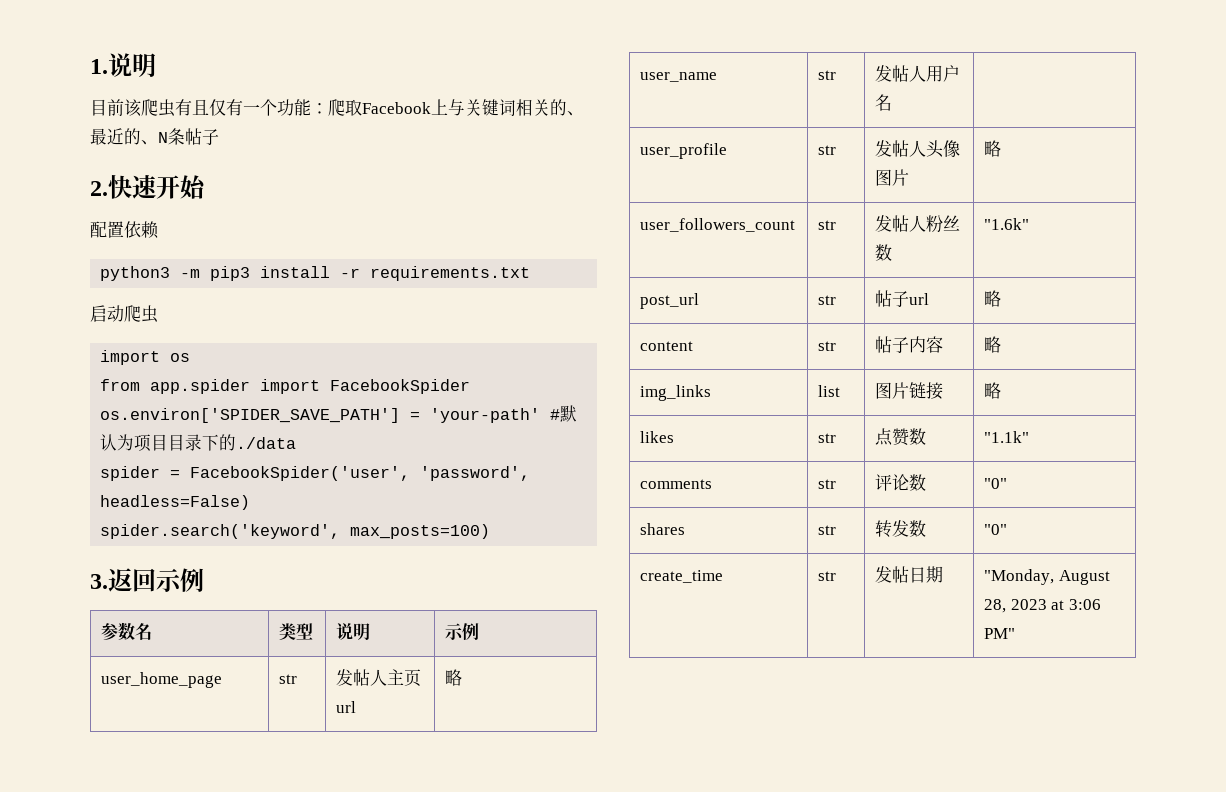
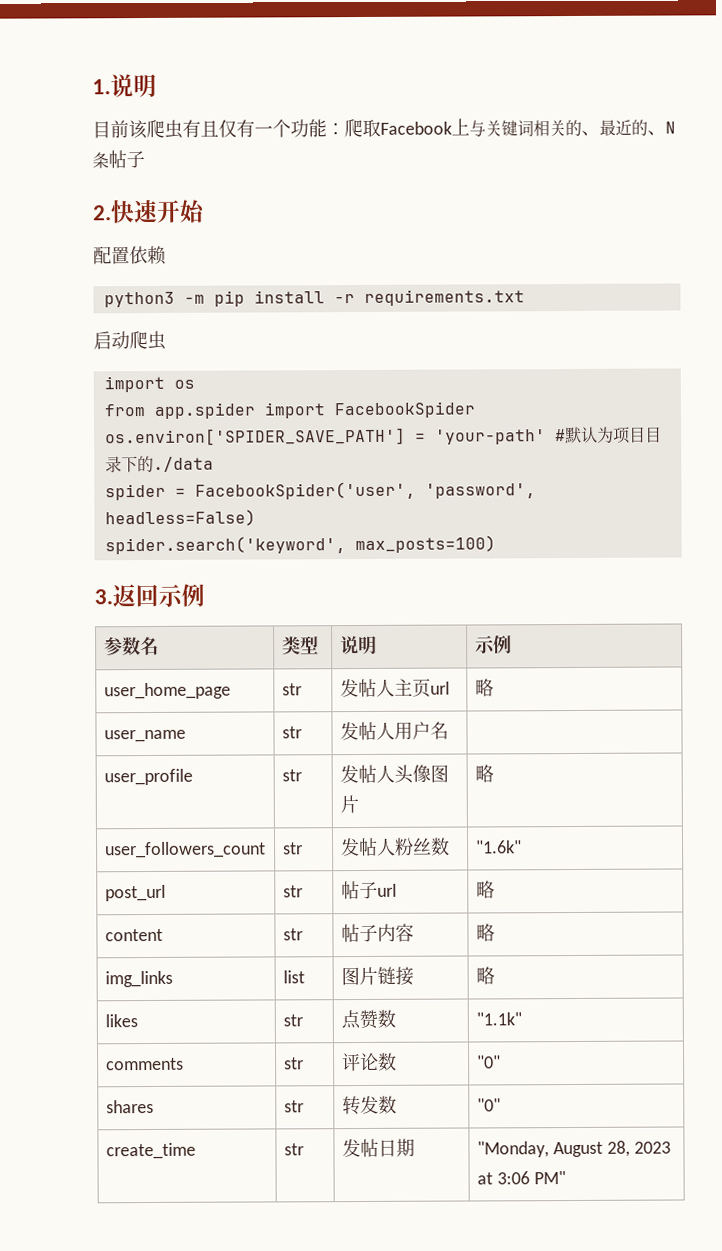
- python3 -m pip3 install -r requirements.txt
+ python3 -m pip install -r requirements.txt

